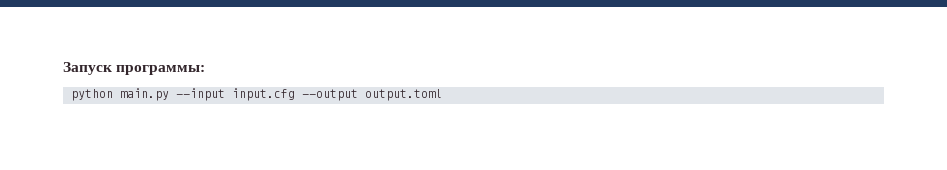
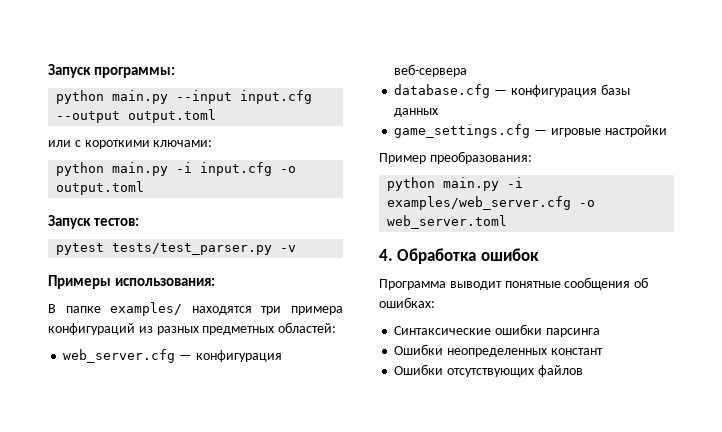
+ или с короткими ключами:
+ python main.py -i input.cfg -o output.toml
+ Запуск тестов:
+ pytest tests/test_parser.py -v
+ Примеры использования:
+ В папке examples/ находятся три примера конфигураций из разных предметных областей:
+ web_server.cfg — конфигурация веб-сервера
+ database.cfg — конфигурация базы данных
+ game_settings.cfg — игровые настройки
+ Пример преобразования:
+ python main.py -i examples/web_server.cfg -o web_server.toml
+ 4. Обработка ошибок
+ Программа выводит понятные сообщения об ошибках:
+ Синтаксические ошибки парсинга
+ Ошибки неопределенных констант
+ Ошибки отсутствующих файлов

